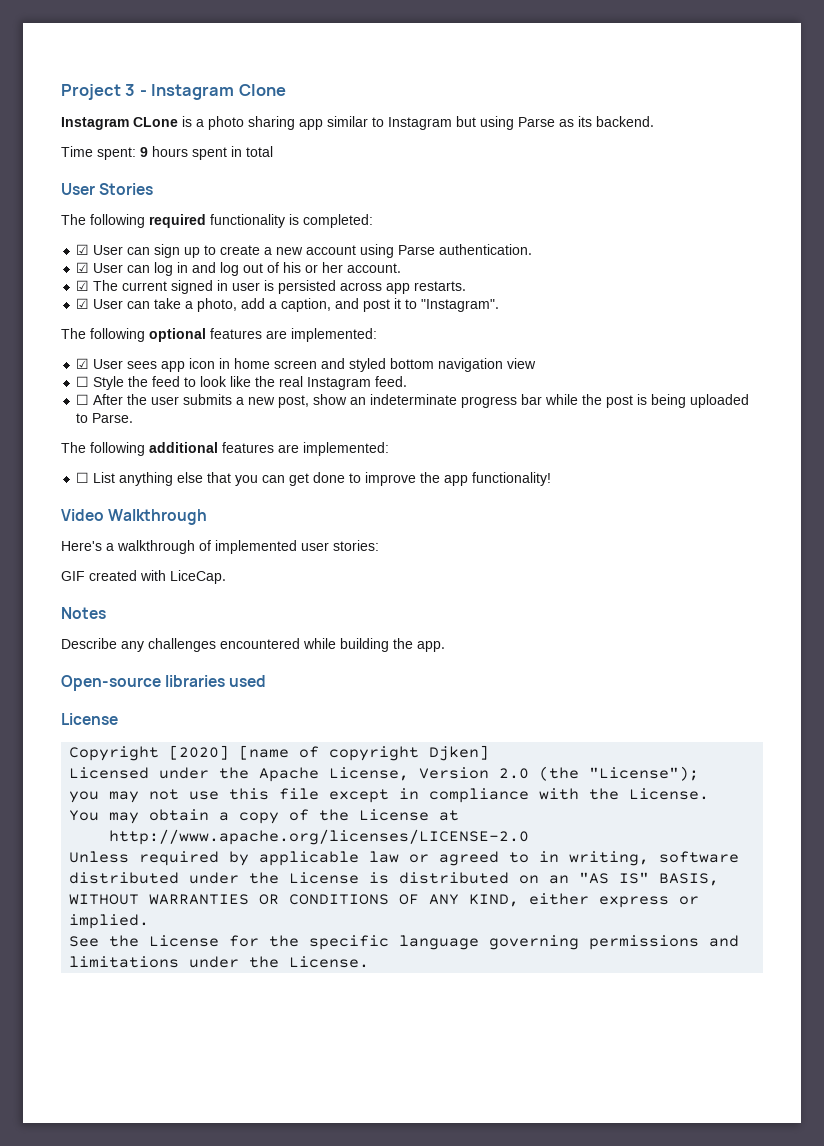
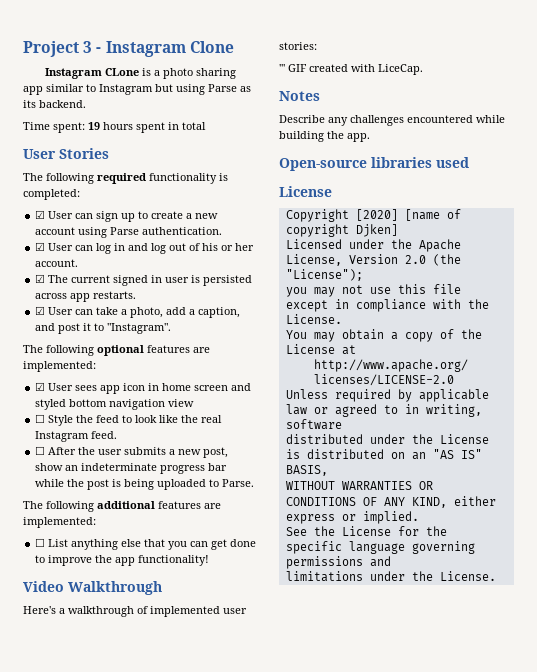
- Time spent: 9 hours spent in total
+ Time spent: 19 hours spent in total
- GIF created with LiceCap.
+ ''' GIF created with LiceCap.

